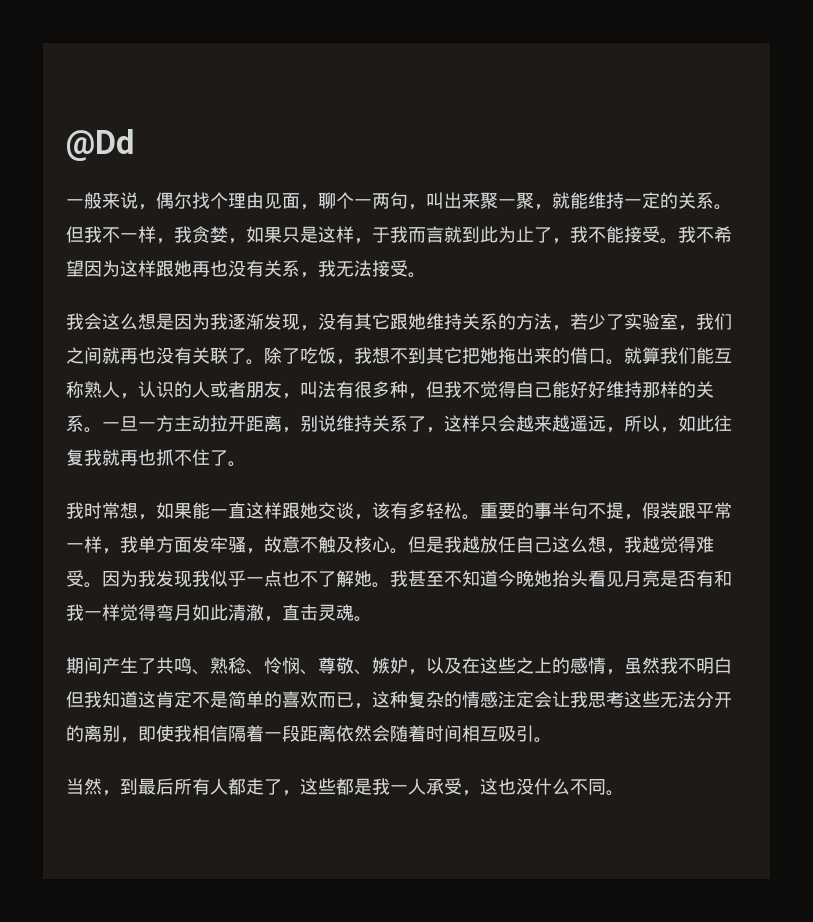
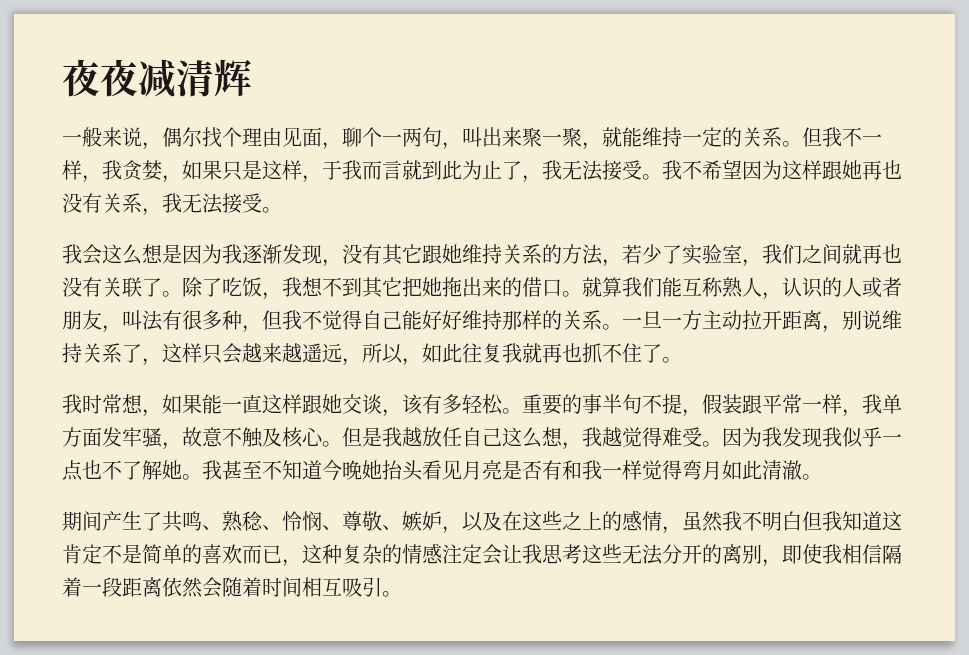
- @Dd
+ 夜夜减清辉
- 但我不一样，我贪婪，如果只是这样，于我而言就到此为止了，我不能接受。
+ 但我不一样，我贪婪，如果只是这样，于我而言就到此为止了，我无法接受。
- 我甚至不知道今晚她抬头看见月亮是否有和我一样觉得弯月如此清澈，直击灵魂。
+ 我甚至不知道今晚她抬头看见月亮是否有和我一样觉得弯月如此清澈。
- 当然，到最后所有人都走了，这些都是我一人承受，这也没什么不同。

